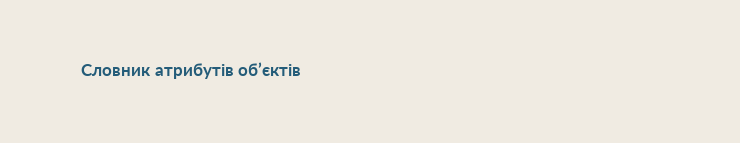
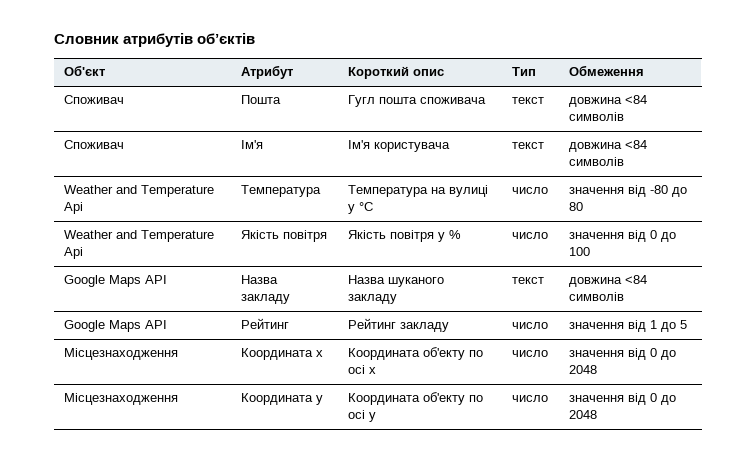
+ Об'єкт | Атрибут | Короткий опис | Тип | Обмеження
+ Споживач | Пошта | Гугл пошта споживача | текст | довжина <84 символів
+ Споживач | Ім'я | Ім'я користувача | текст | довжина <84 символів
+ Weather and Temperature Api | Температура | Температура на вулиці у °C | число | значення від -80 до 80
+ Weather and Temperature Api | Якість повітря | Якість повітря у % | число | значення від 0 до 100
+ Google Maps API | Назва закладу | Назва шуканого закладу | текст | довжина <84 символів
+ Google Maps API | Рейтинг | Рейтинг закладу | число | значення від 1 до 5
+ Місцезнаходження | Координата х | Координата об'екту по осі х | число | значення від 0 до 2048
+ Місцезнаходження | Координата у | Координата об'екту по осі у | число | значення від 0 до 2048

